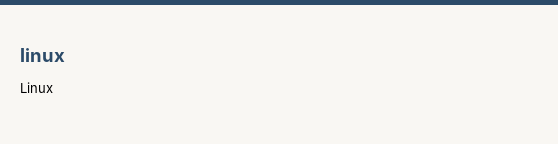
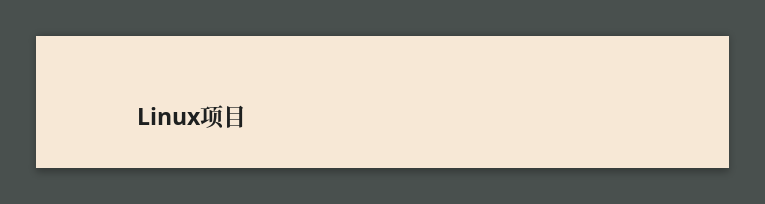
- linux
- Linux
+ Linux项目

